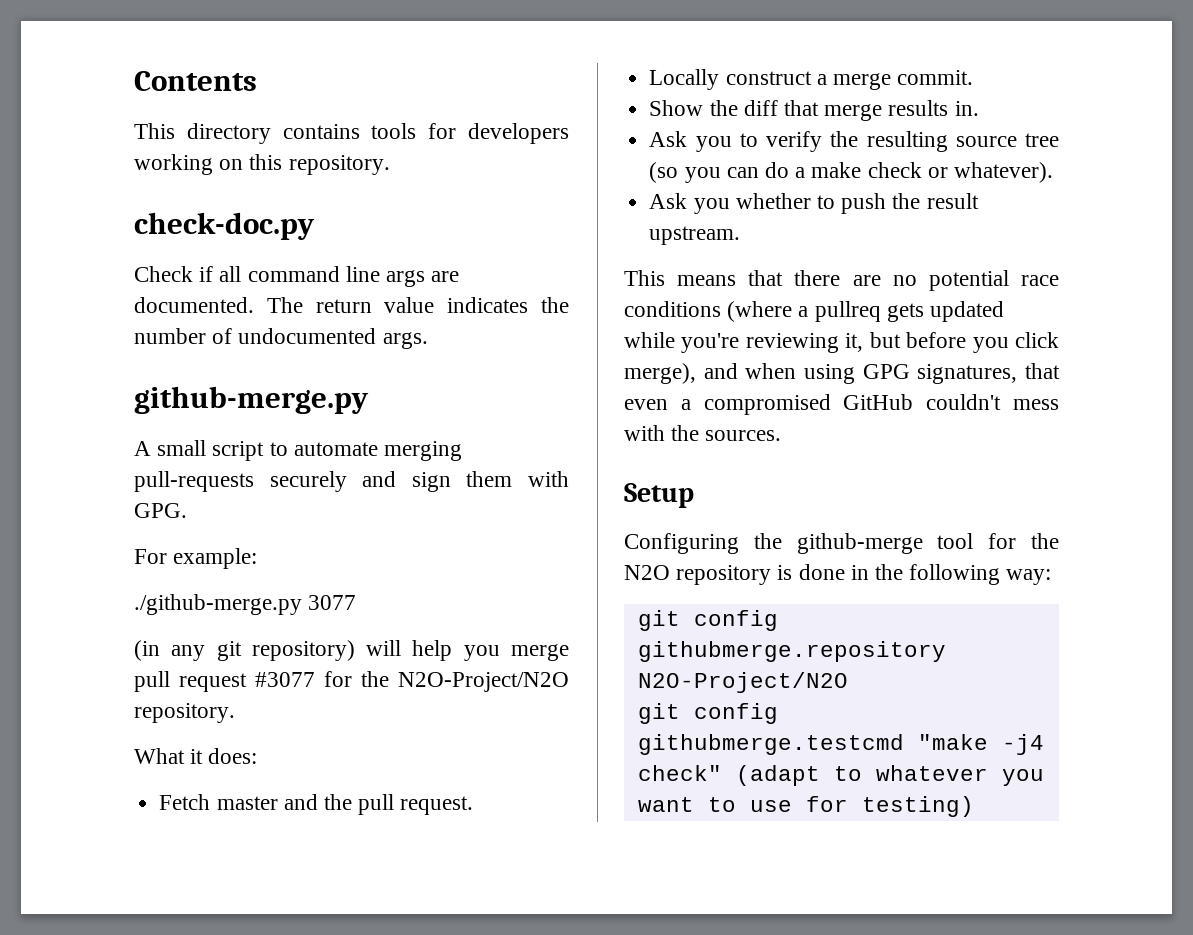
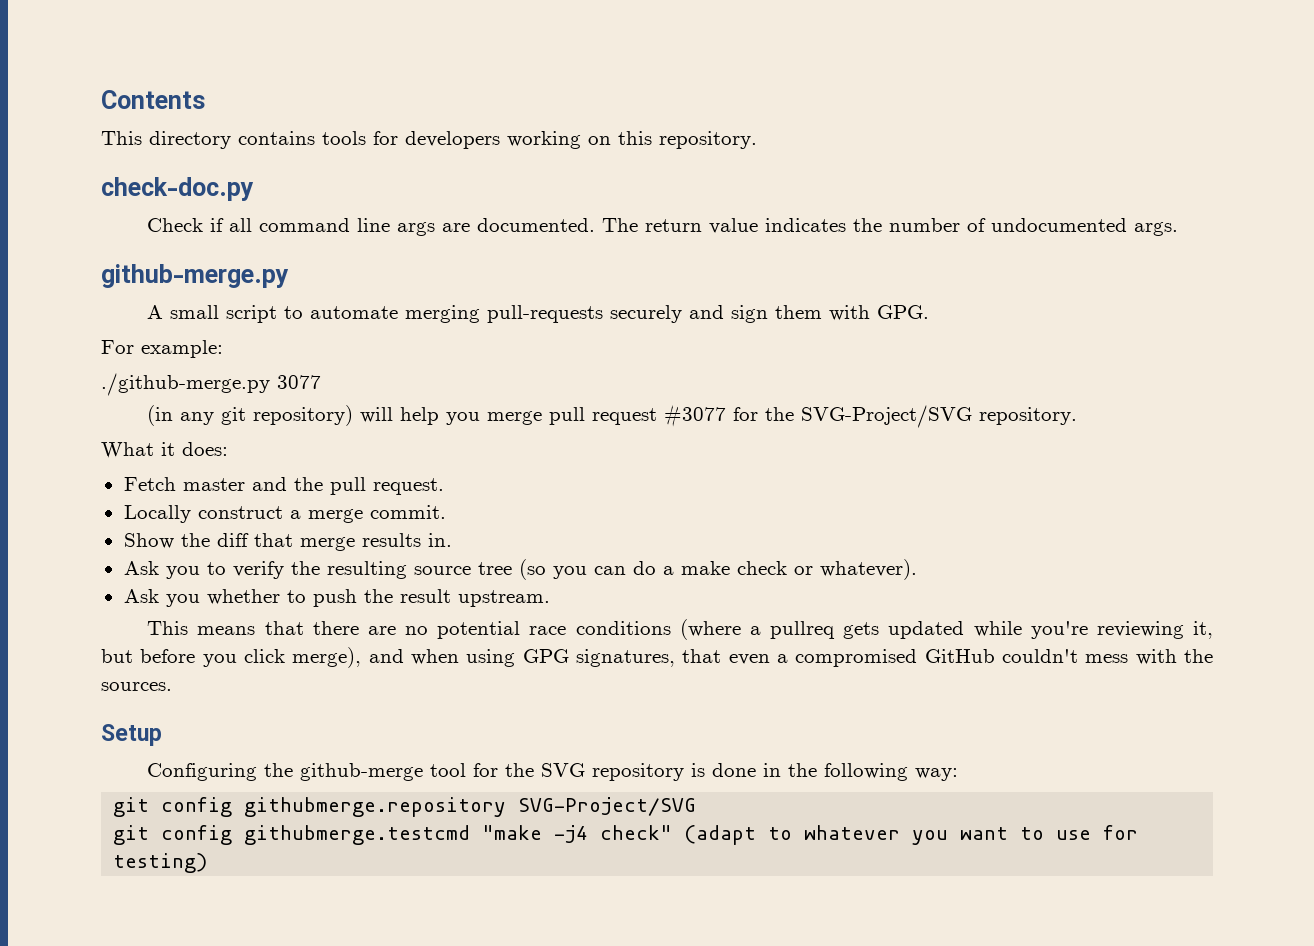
- (in any git repository) will help you merge pull request #3077 for the N2O-Project/N2O repository.
+ (in any git repository) will help you merge pull request #3077 for the SVG-Project/SVG repository.
- Configuring the github-merge tool for the N2O repository is done in the following way:
+ Configuring the github-merge tool for the SVG repository is done in the following way:
- git config githubmerge.repository N2O-Project/N2O
+ git config githubmerge.repository SVG-Project/SVG

